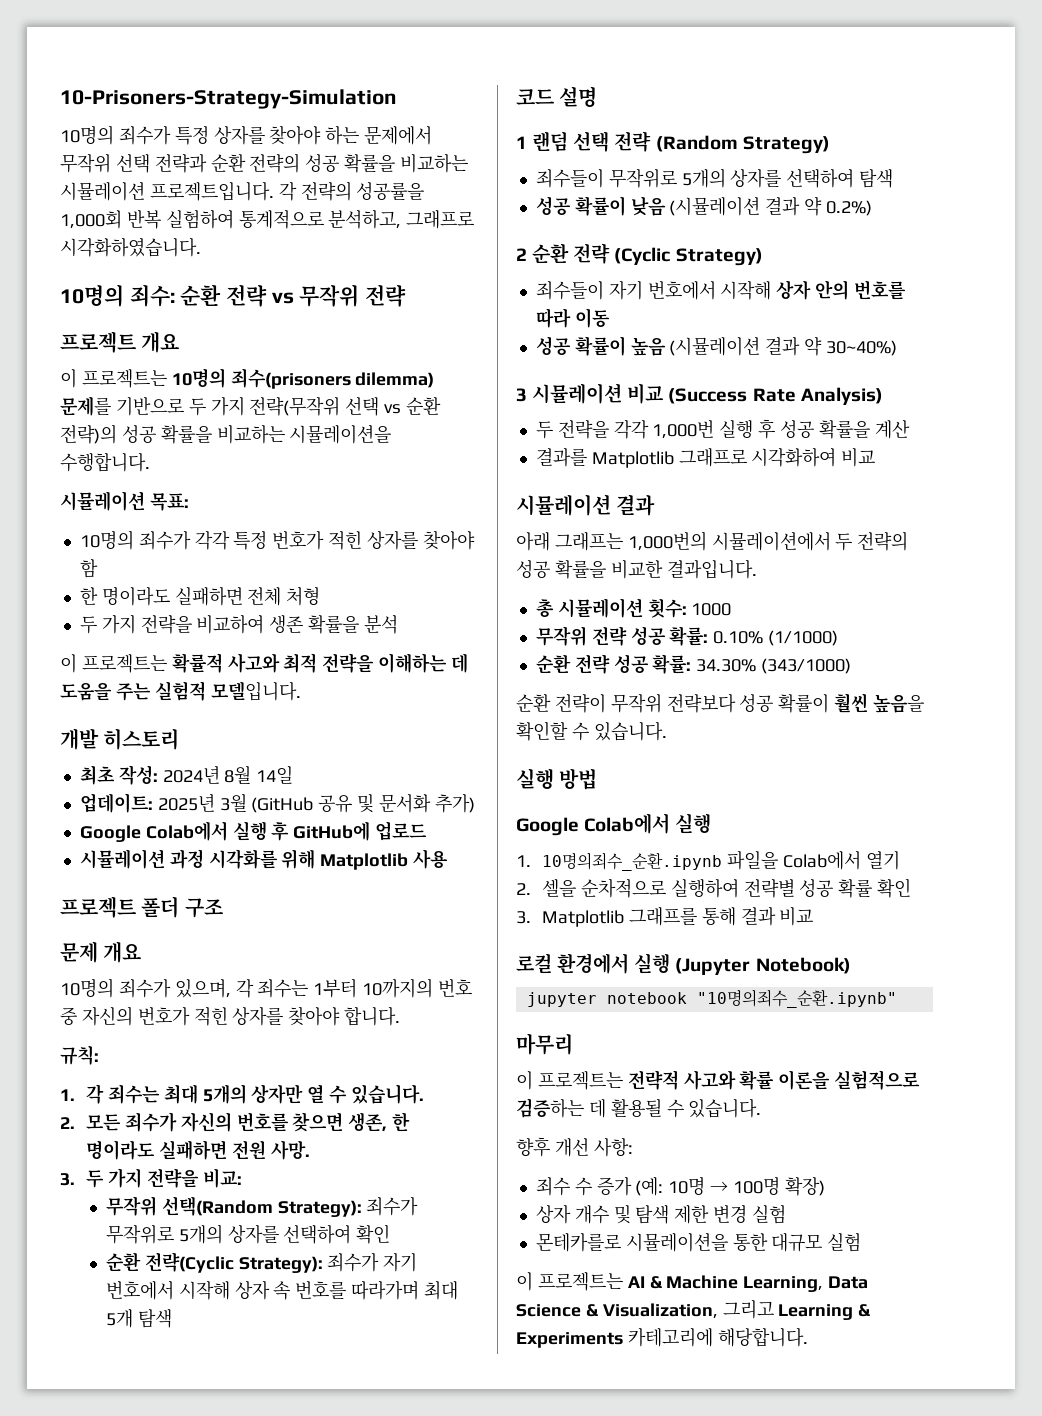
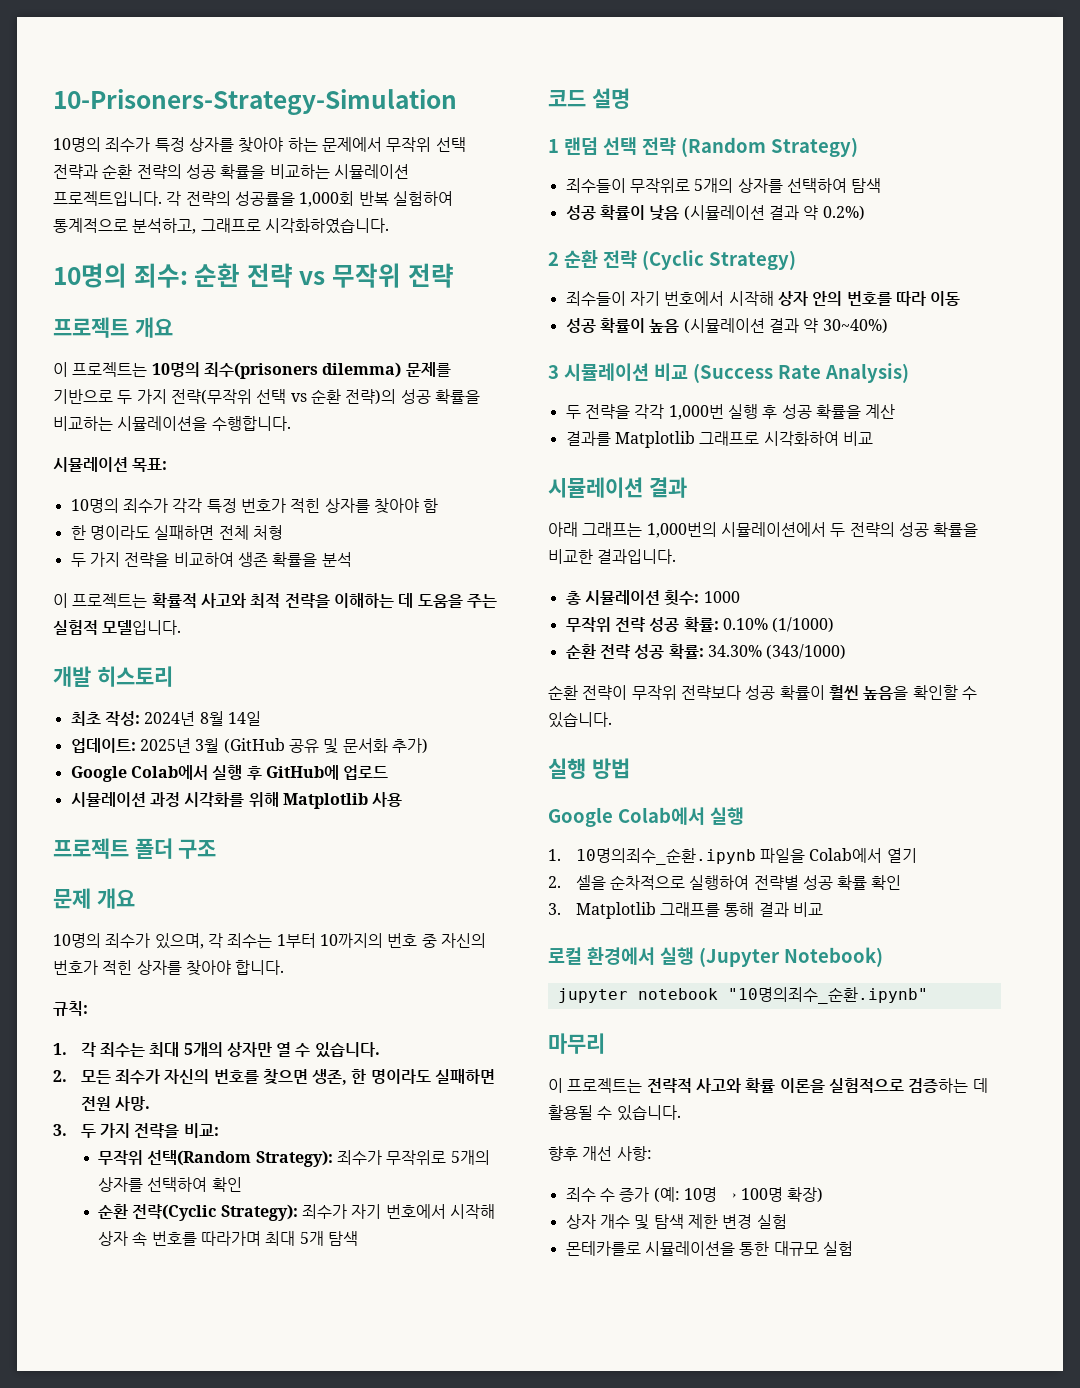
- 이 프로젝트는 AI & Machine Learning, Data Science & Visualization, 그리고 Learning & Experiments 카테고리에 해당합니다.

